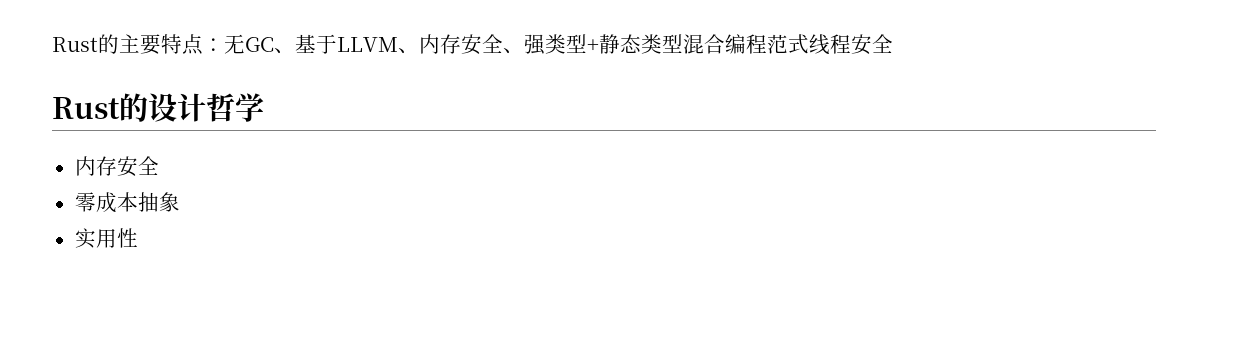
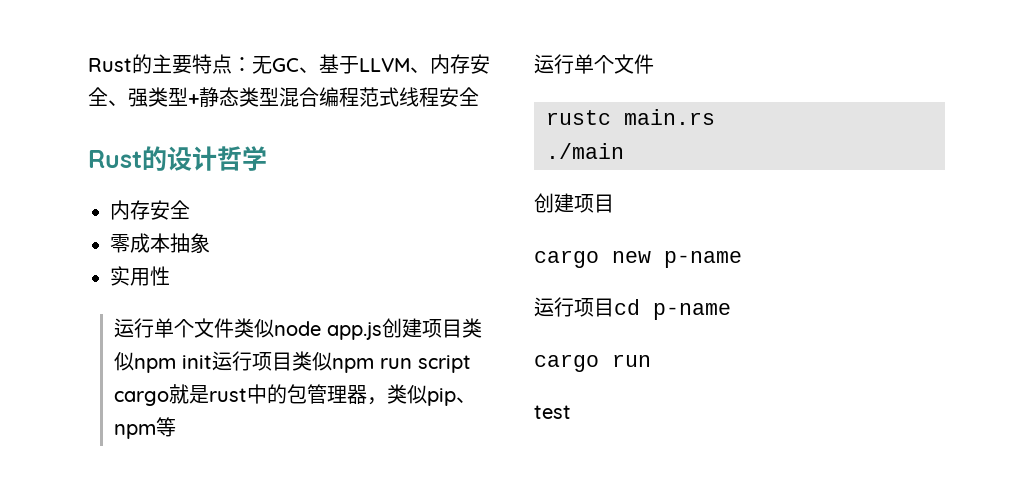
+ 运行单个文件类似node app.js创建项目类似npm init运行项目类似npm run script cargo就是rust中的包管理器，类似pip、npm等
+ 运行单个文件
+ rustc main.rs
+ ./main
+ 创建项目
+ cargo new p-name
+ 运行项目cd p-name
+ cargo run
+ test

